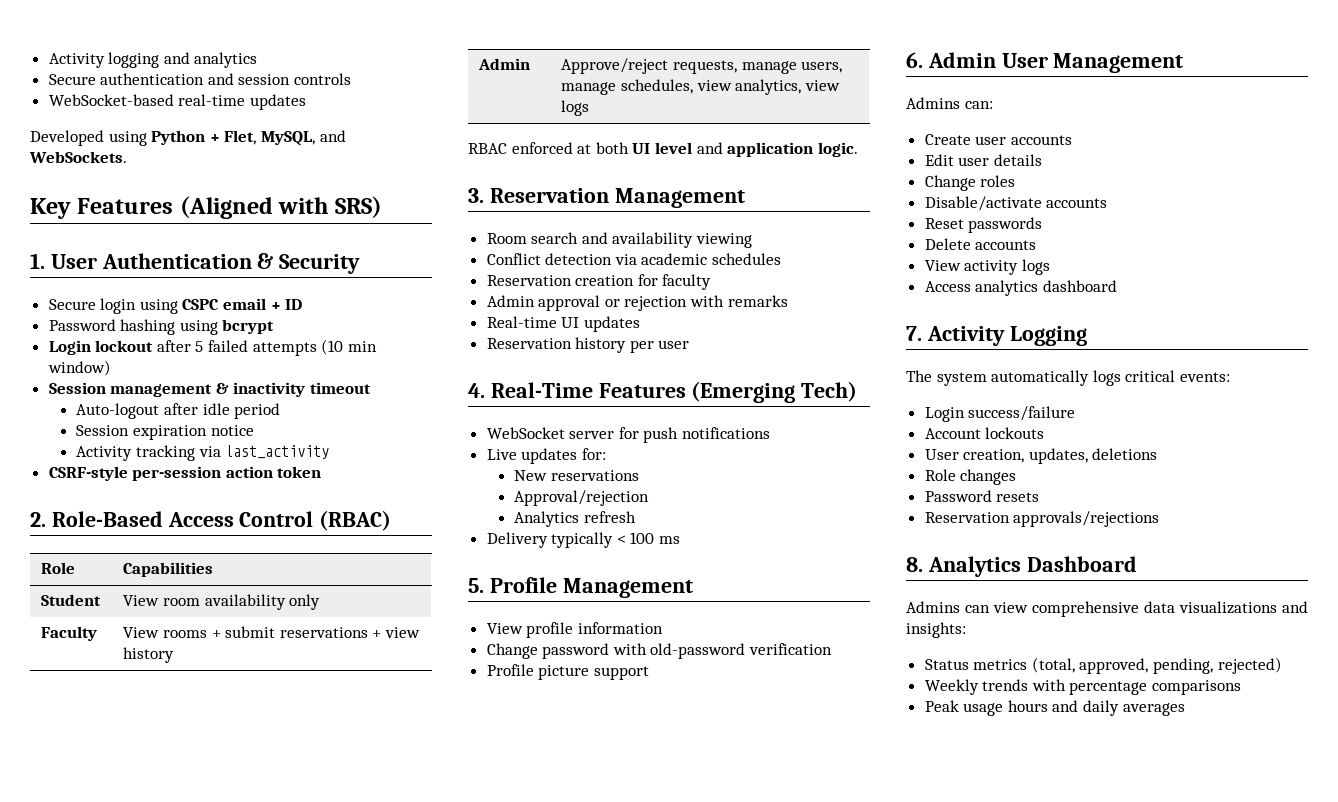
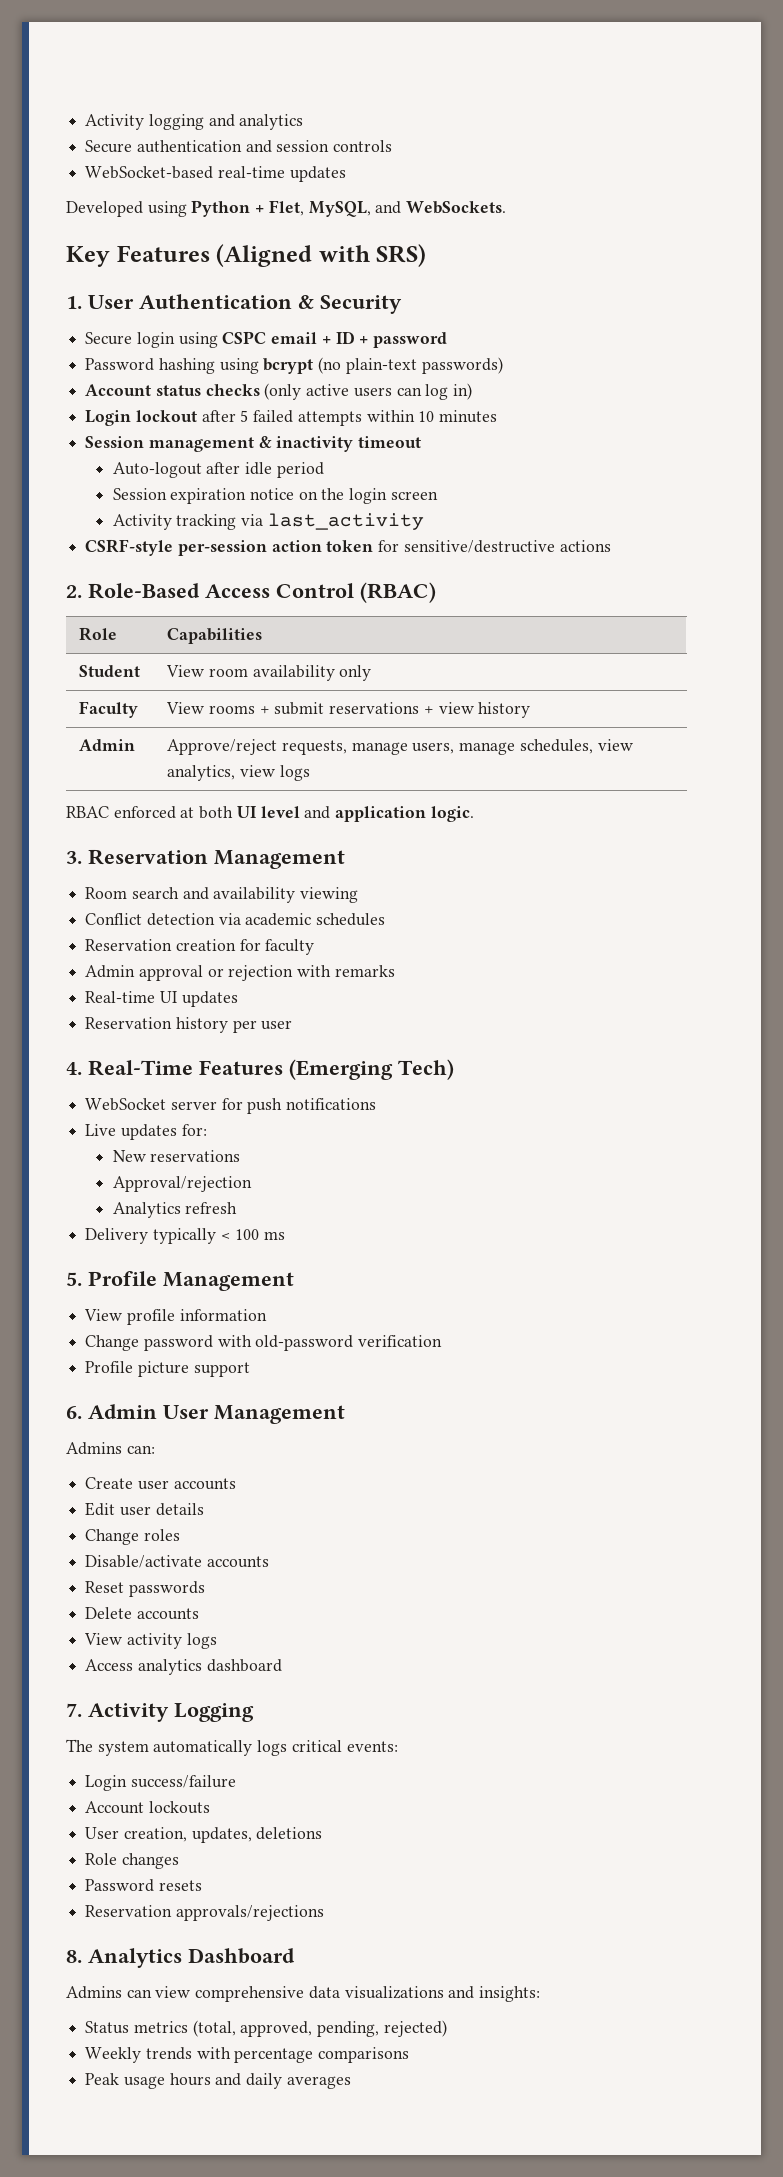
- Secure login using CSPC email + ID
+ Secure login using CSPC email + ID + password
- Password hashing using bcrypt
+ Password hashing using bcrypt (no plain-text passwords)
+ Account status checks (only active users can log in)
- Login lockout after 5 failed attempts (10 min window)
+ Login lockout after 5 failed attempts within 10 minutes
- Session expiration notice
+ Session expiration notice on the login screen
- CSRF-style per-session action token
+ CSRF-style per-session action token for sensitive/destructive actions

